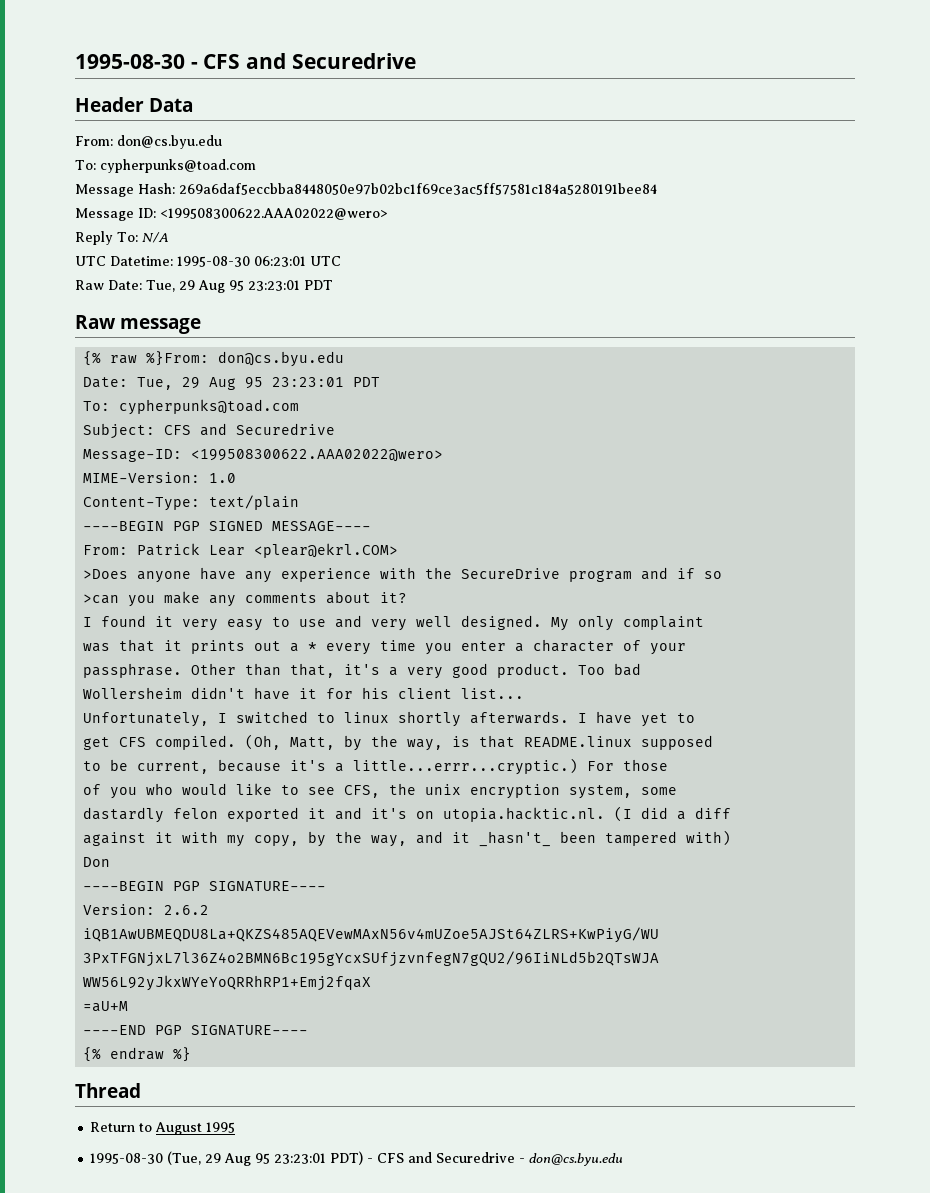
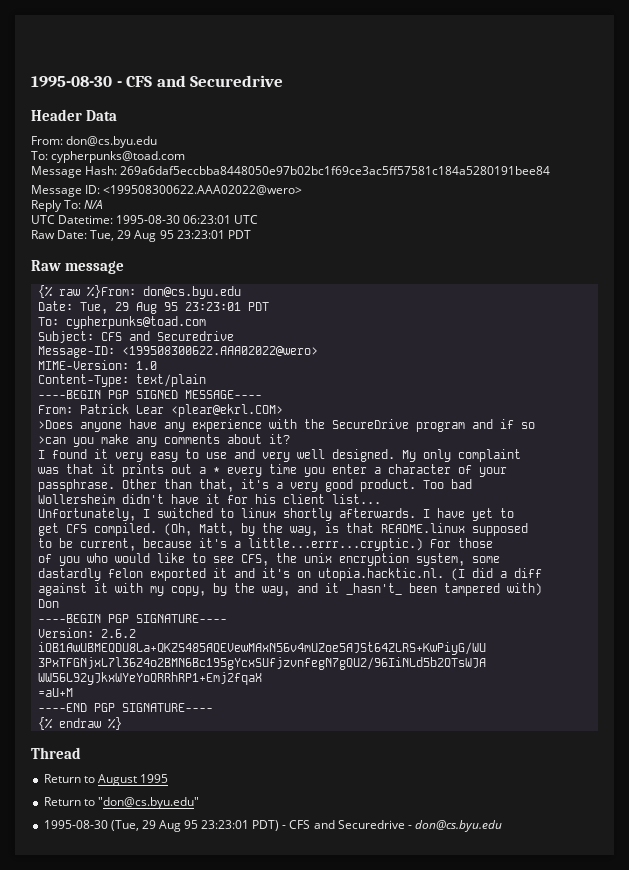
+ Return to "don@cs.byu.edu"

